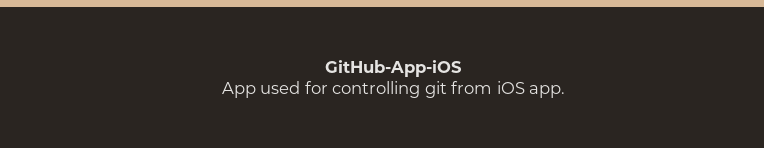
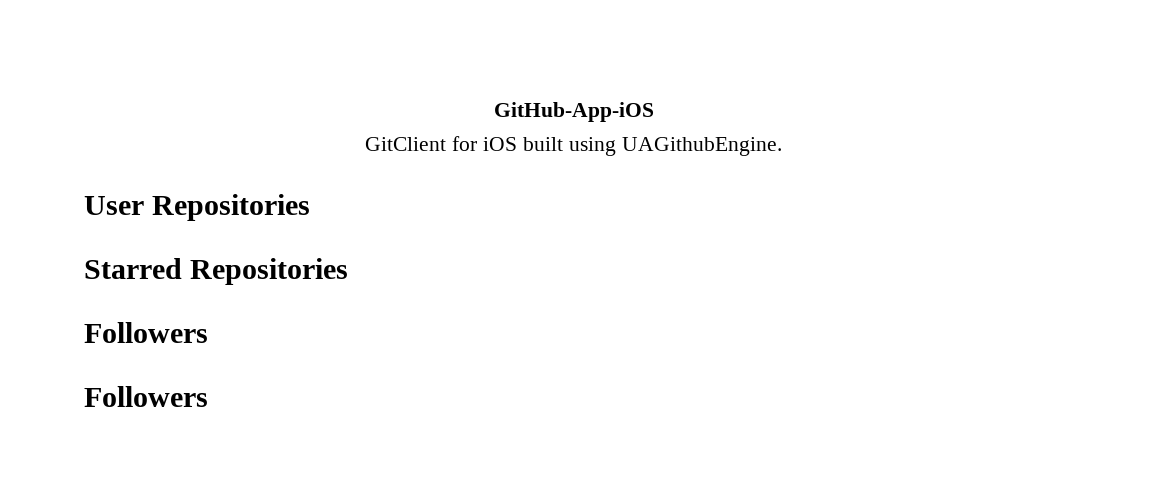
- App used for controlling git from iOS app.
+ GitClient for iOS built using UAGithubEngine.
+ User Repositories
+ Starred Repositories
+ Followers
+ Followers

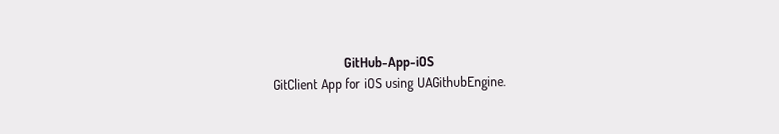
- GitClient for iOS built using UAGithubEngine.
+ GitClient App for iOS using UAGithubEngine.
- User Repositories
- Starred Repositories
- Followers
- Followers

